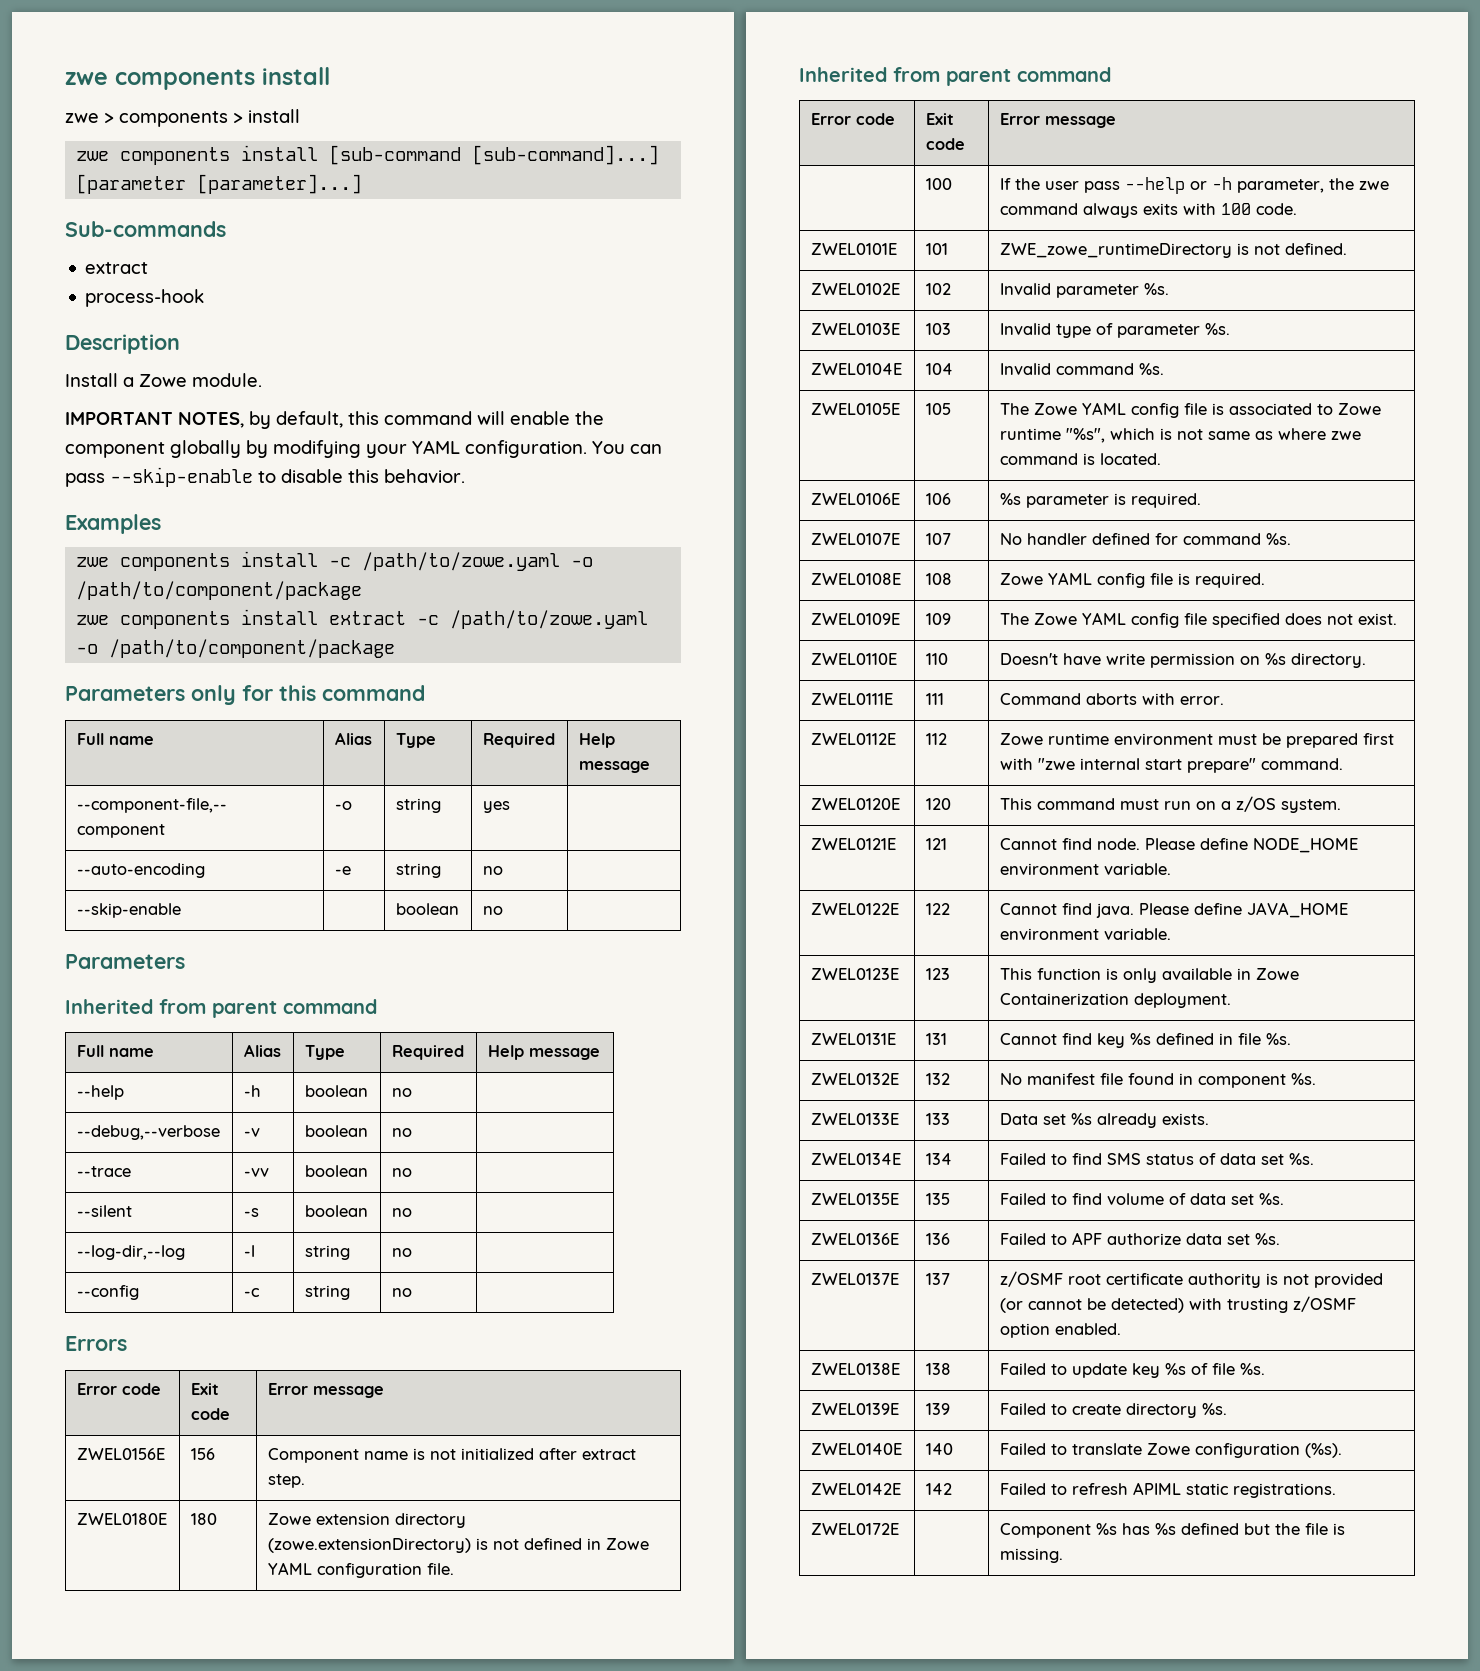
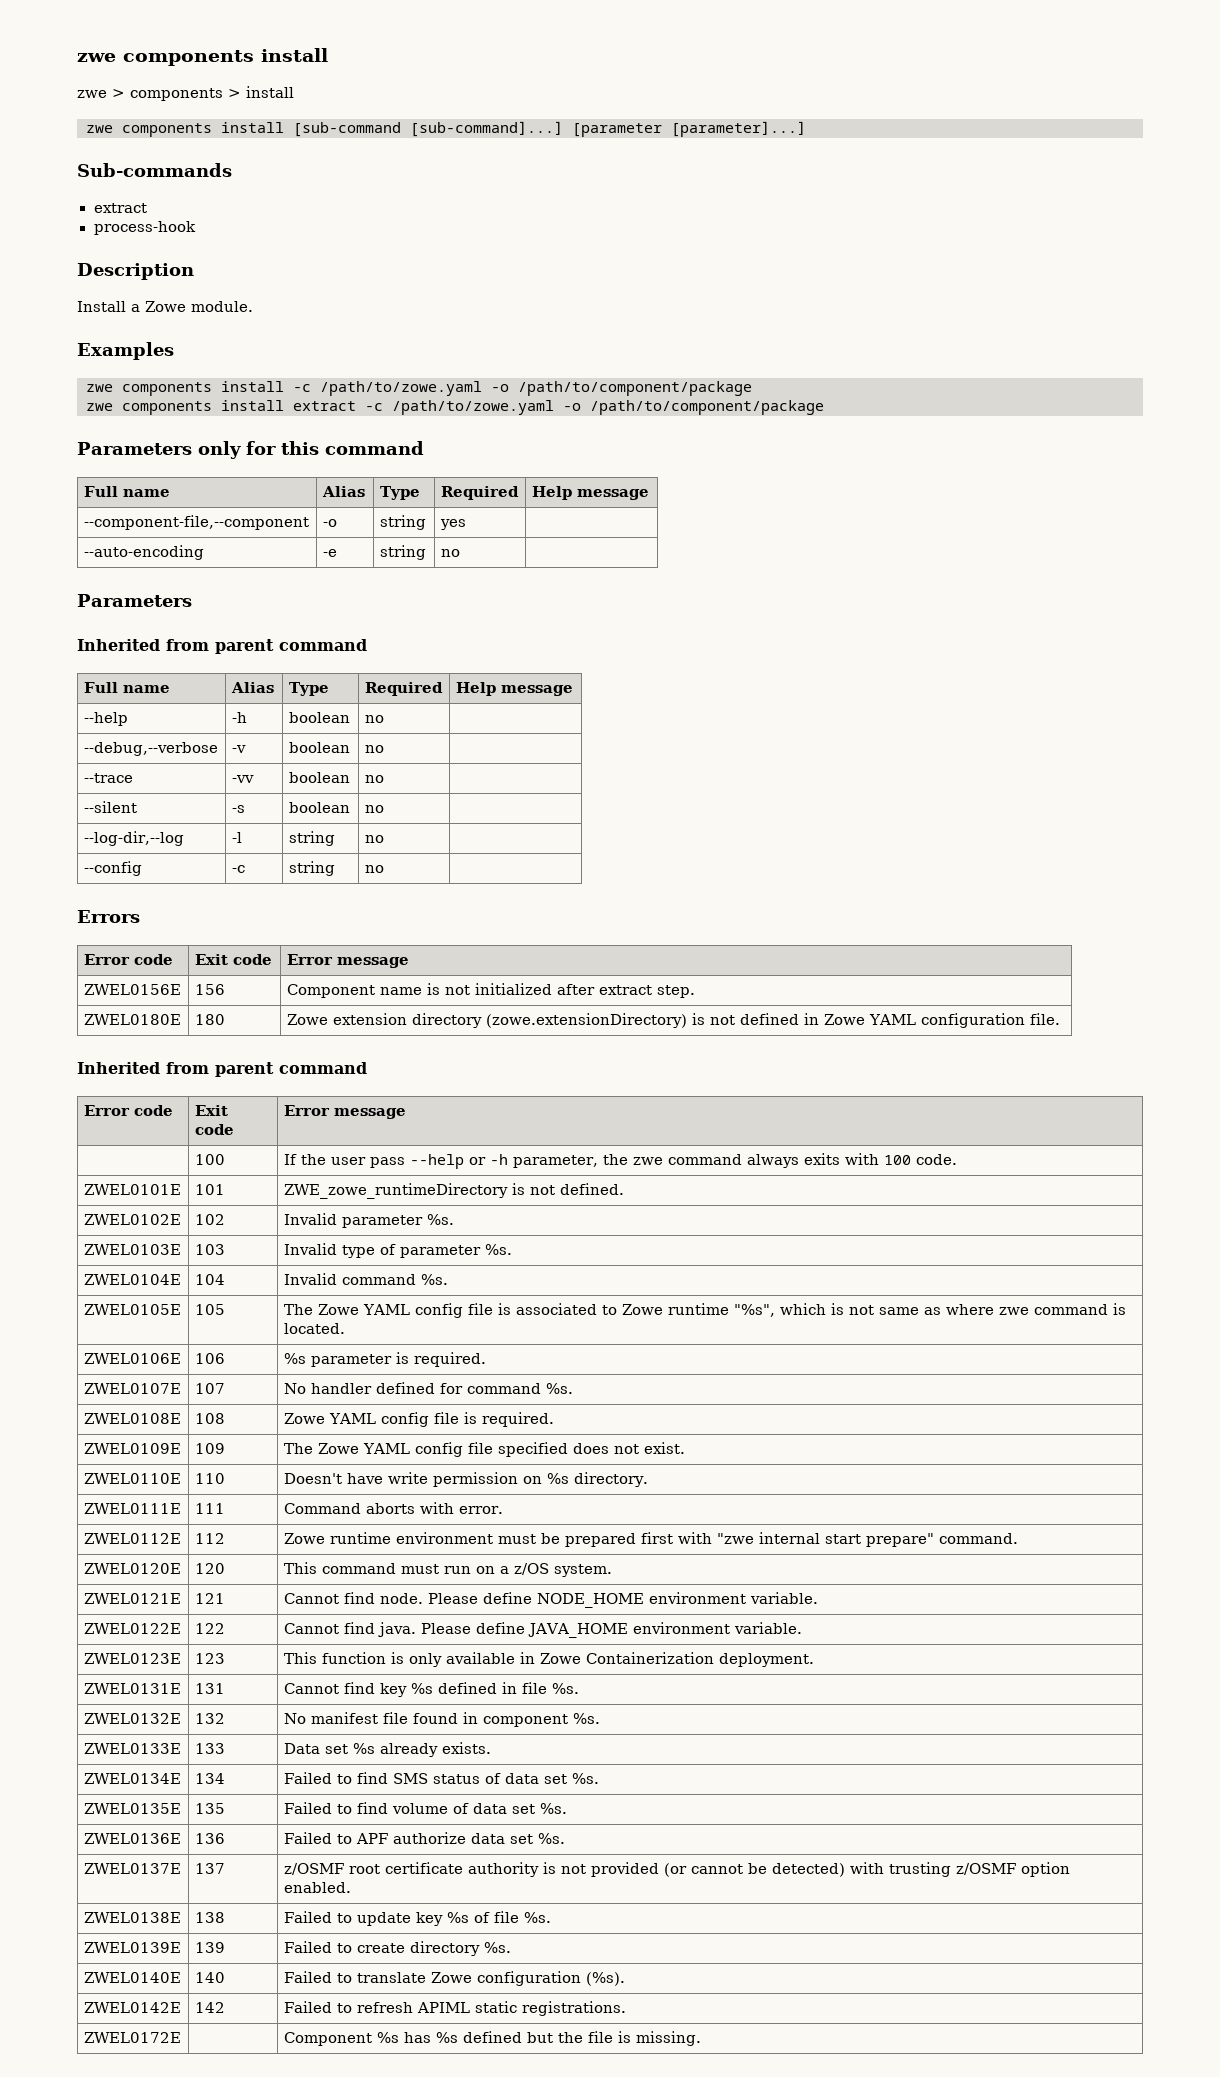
- IMPORTANT NOTES, by default, this command will enable the component globally by modifying your YAML configuration. You can pass --skip-enable to disable this behavior.
- --skip-enable | | boolean | no |

